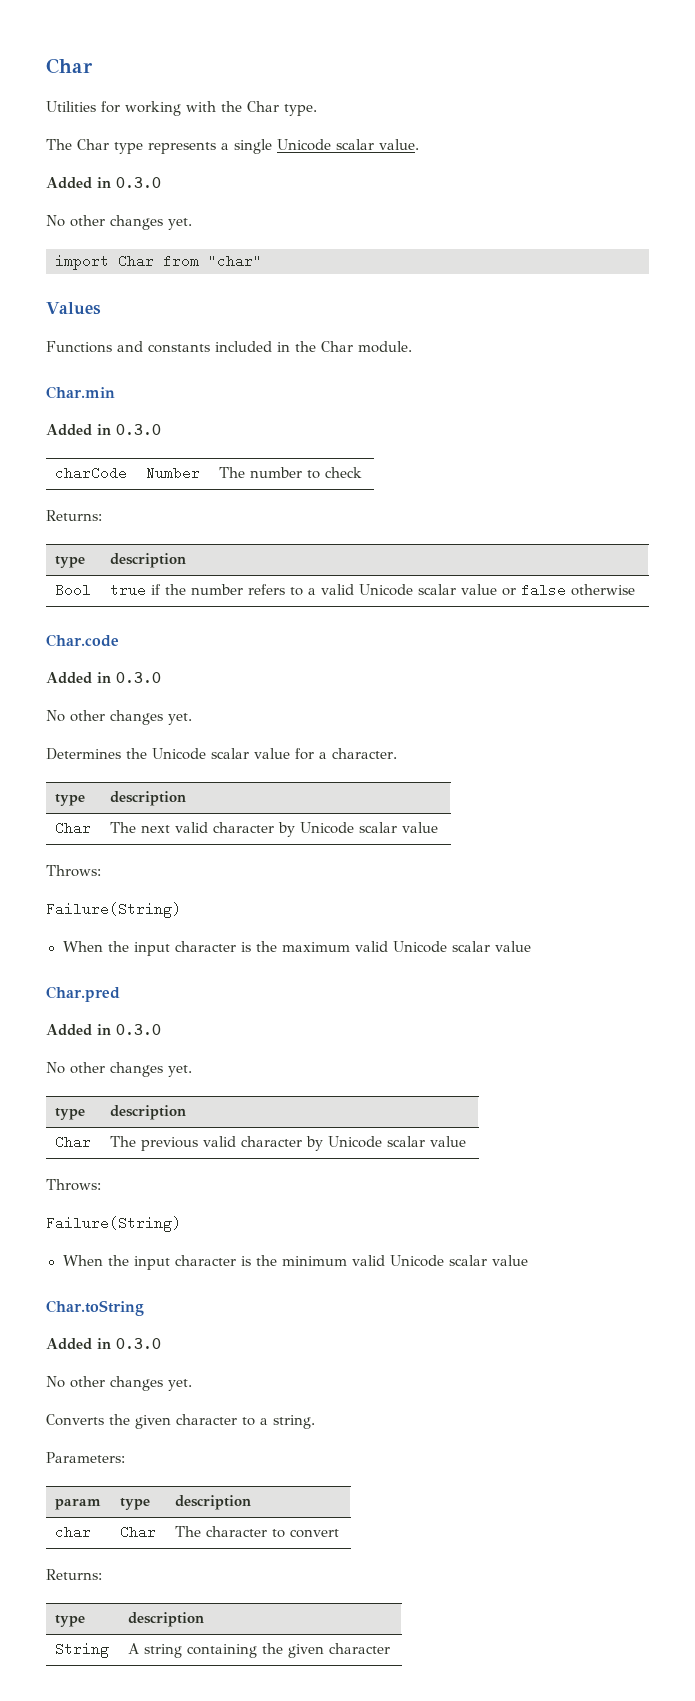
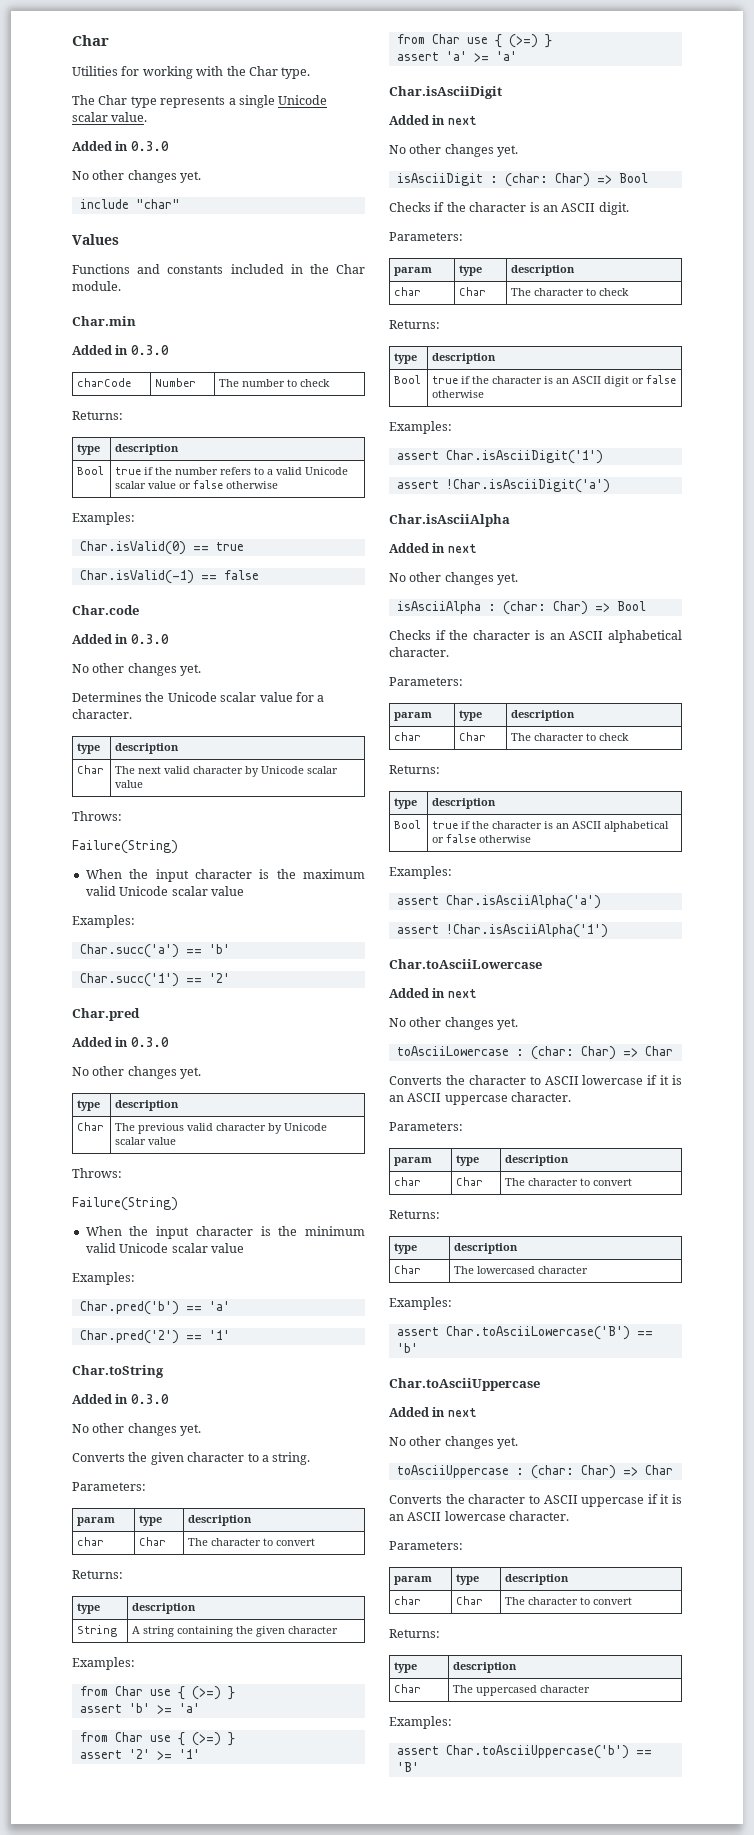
- import Char from "char"
+ include "char"
  Bool | true if the number refers to a valid Unicode scalar value or false otherwise
+ Examples:
+ Char.isValid(0) == true
+ Char.isValid(-1) == false
  When the input character is the maximum valid Unicode scalar value
+ Examples:
+ Char.succ('a') == 'b'
+ Char.succ('1') == '2'
  When the input character is the minimum valid Unicode scalar value
+ Examples:
+ Char.pred('b') == 'a'
+ Char.pred('2') == '1'
  String | A string containing the given character
+ Examples:
+ from Char use { (>=) }
+ assert 'b' >= 'a'
+ from Char use { (>=) }
+ assert '2' >= '1'
+ from Char use { (>=) }
+ assert 'a' >= 'a'
+ Char.isAsciiDigit
+ Added in next
+ No other changes yet.
+ isAsciiDigit : (char: Char) => Bool
+ Checks if the character is an ASCII digit.
+ Parameters:
+ param | type | description
+ char | Char | The character to check
+ Returns:
+ type | description
+ Bool | true if the character is an ASCII digit or false otherwise
+ Examples:
+ assert Char.isAsciiDigit('1')
+ assert !Char.isAsciiDigit('a')
+ Char.isAsciiAlpha
+ Added in next
+ No other changes yet.
+ isAsciiAlpha : (char: Char) => Bool
+ Checks if the character is an ASCII alphabetical character.
+ Parameters:
+ param | type | description
+ char | Char | The character to check
+ Returns:
+ type | description
+ Bool | true if the character is an ASCII alphabetical or false otherwise
+ Examples:
+ assert Char.isAsciiAlpha('a')
+ assert !Char.isAsciiAlpha('1')
+ Char.toAsciiLowercase
+ Added in next
+ No other changes yet.
+ toAsciiLowercase : (char: Char) => Char
+ Converts the character to ASCII lowercase if it is an ASCII uppercase character.
+ Parameters:
+ param | type | description
+ char | Char | The character to convert
+ Returns:
+ type | description
+ Char | The lowercased character
+ Examples:
+ assert Char.toAsciiLowercase('B') == 'b'
+ Char.toAsciiUppercase
+ Added in next
+ No other changes yet.
+ toAsciiUppercase : (char: Char) => Char
+ Converts the character to ASCII uppercase if it is an ASCII lowercase character.
+ Parameters:
+ param | type | description
+ char | Char | The character to convert
+ Returns:
+ type | description
+ Char | The uppercased character
+ Examples:
+ assert Char.toAsciiUppercase('b') == 'B'

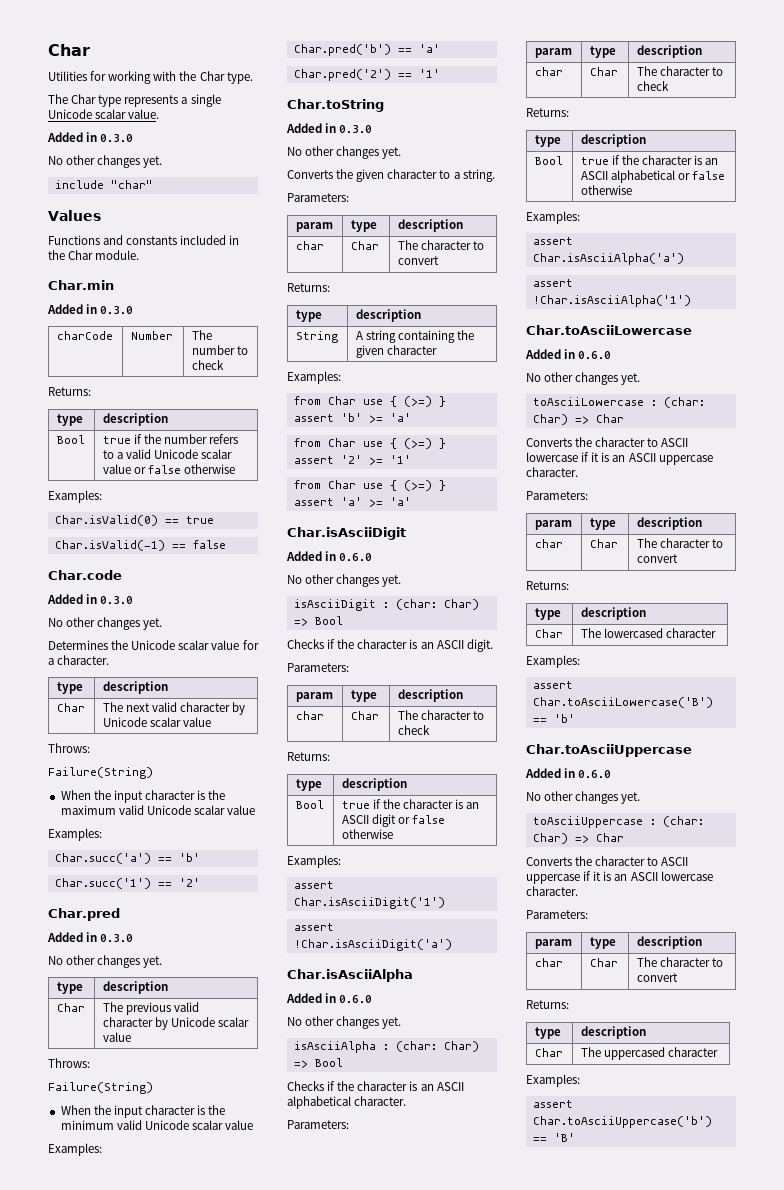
  Char.isAsciiDigit
- Added in next
+ Added in 0.6.0
  Char.isAsciiAlpha
- Added in next
+ Added in 0.6.0
  Char.toAsciiLowercase
- Added in next
+ Added in 0.6.0
  Char.toAsciiUppercase
- Added in next
+ Added in 0.6.0

